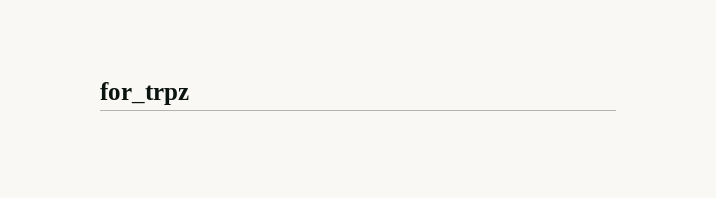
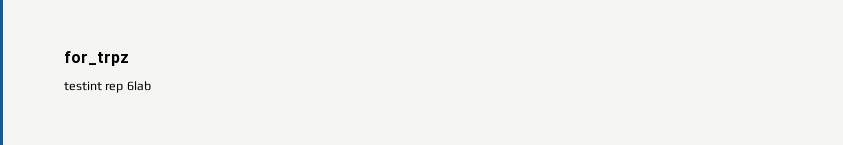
+ testint rep 6lab

